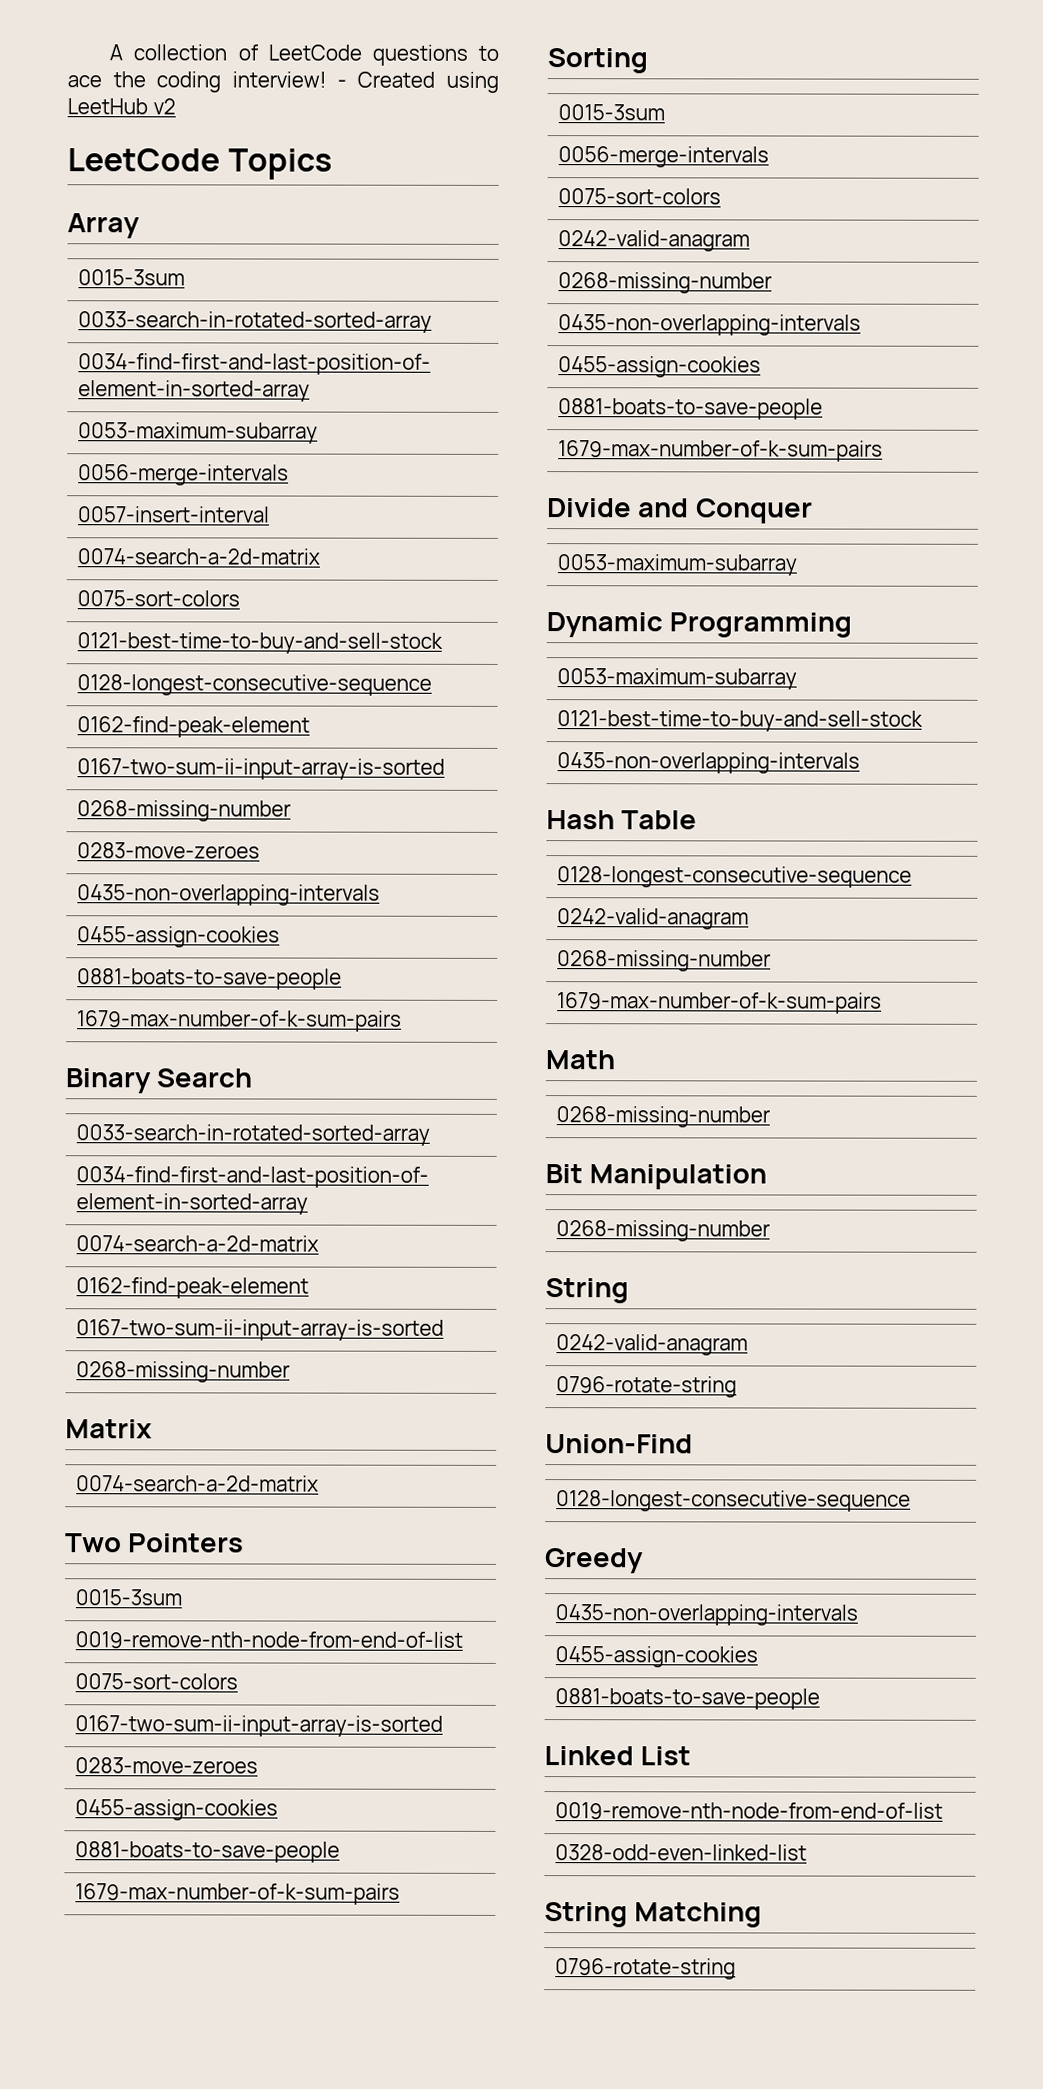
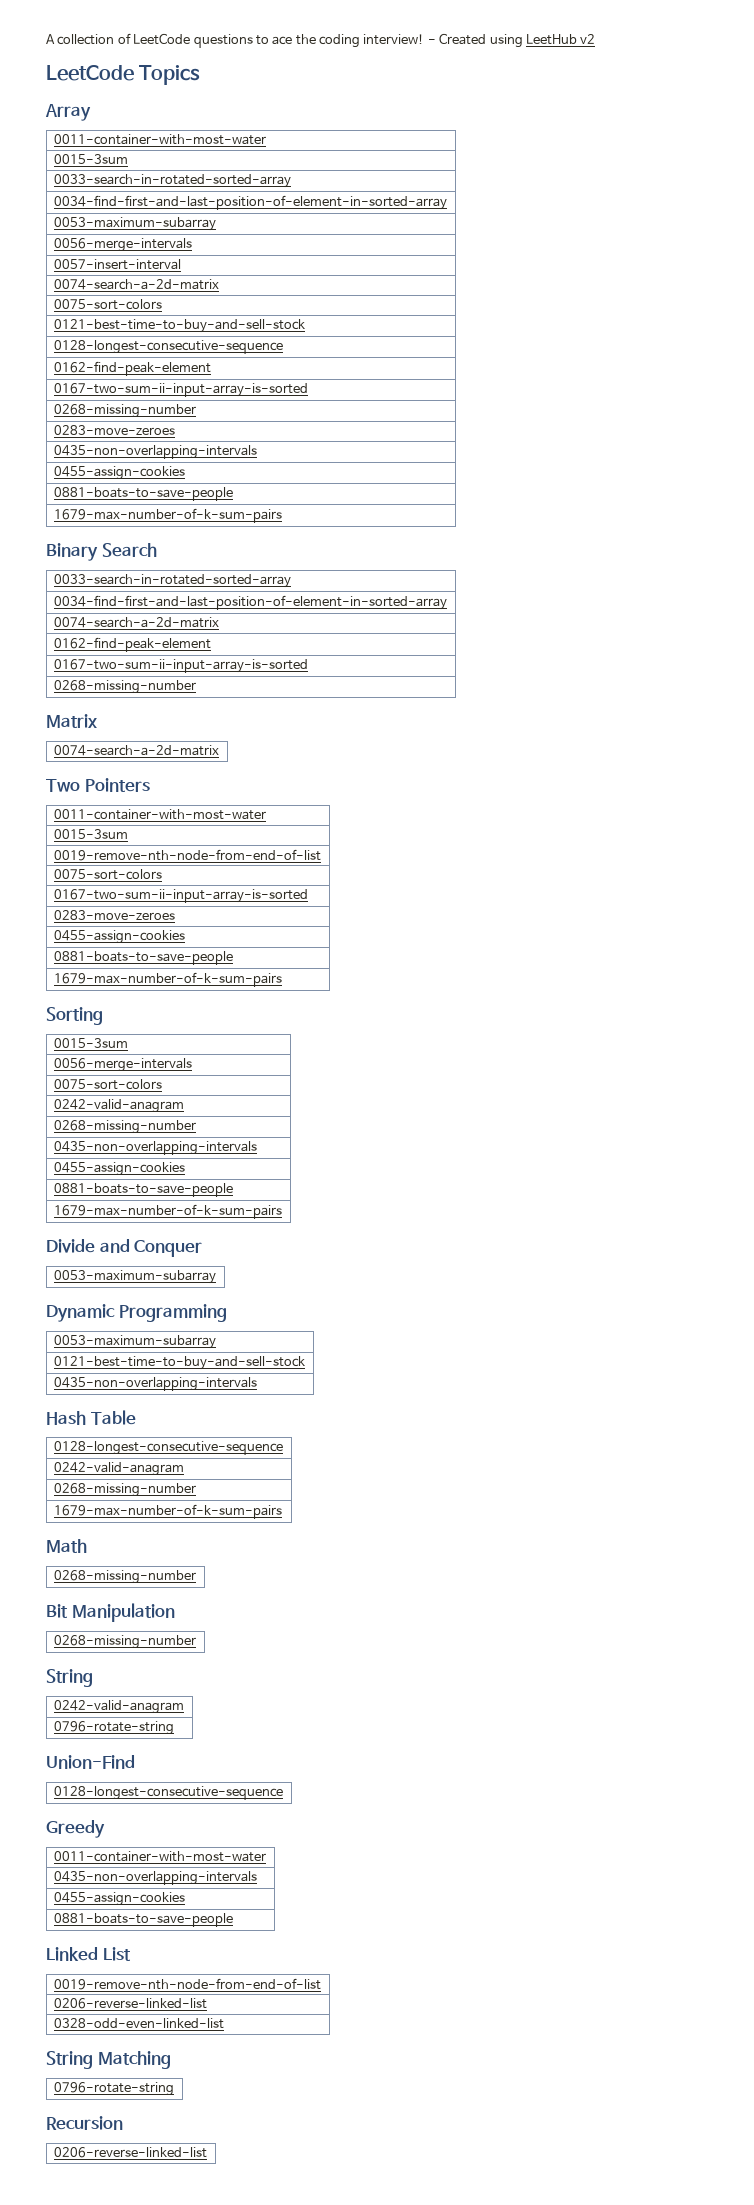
  Array
+ 0011-container-with-most-water
  Two Pointers
+ 0011-container-with-most-water
  Greedy
+ 0011-container-with-most-water
  Linked List
  0019-remove-nth-node-from-end-of-list
+ 0206-reverse-linked-list
+ Recursion
+ 0206-reverse-linked-list

